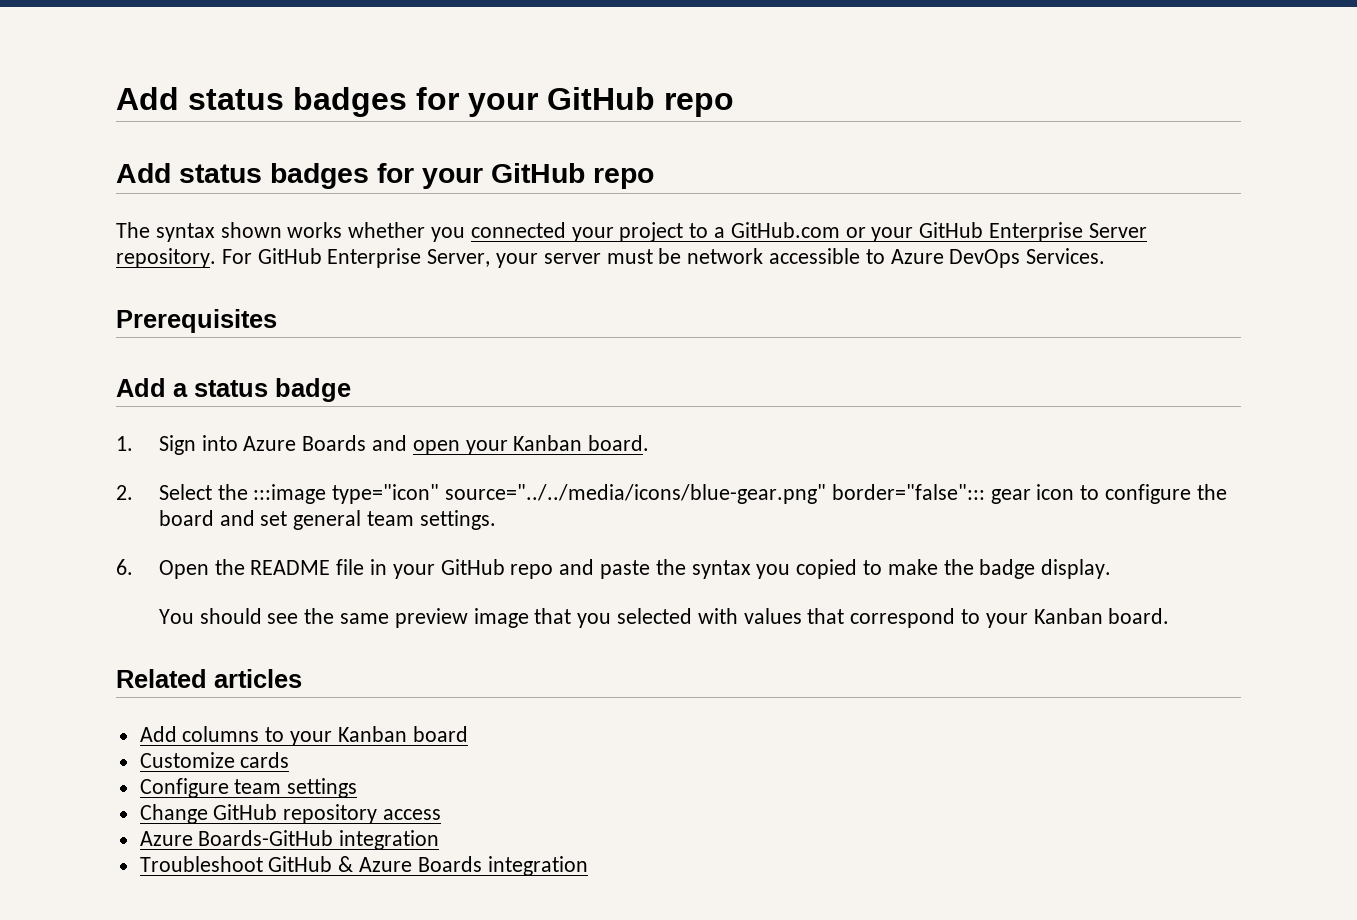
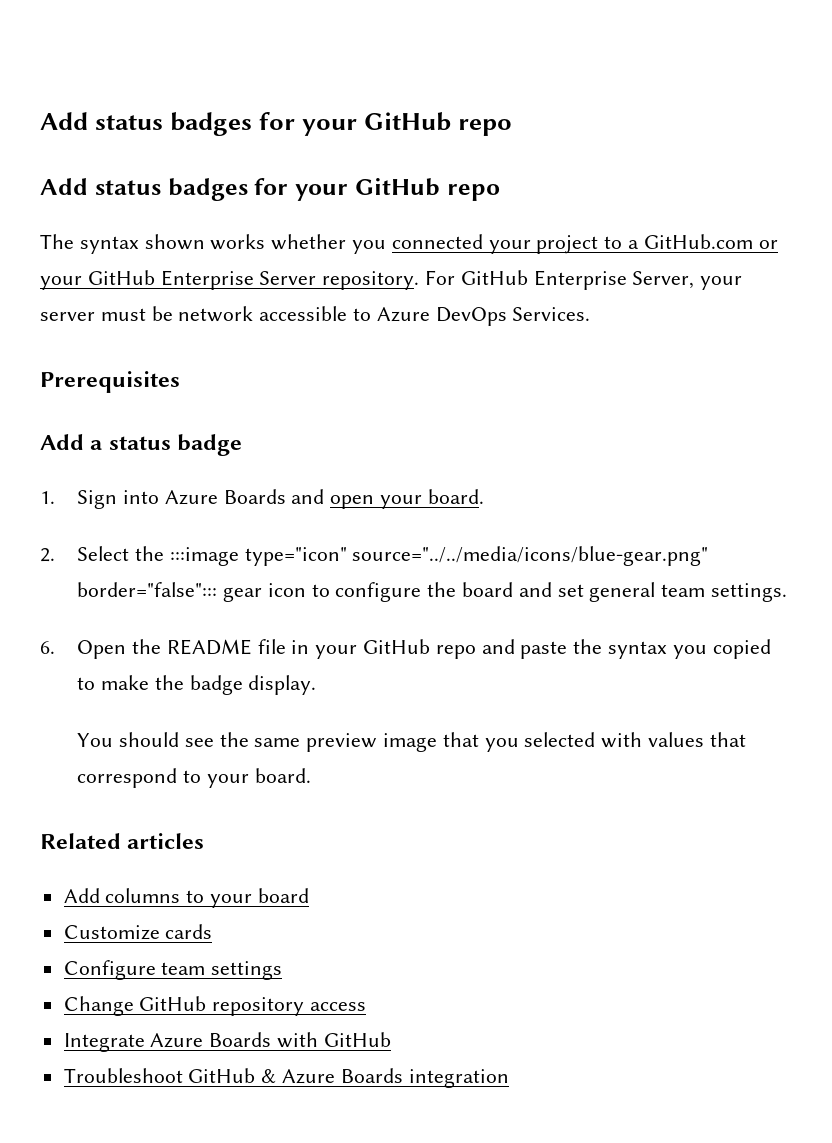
- 1. Sign into Azure Boards and open your Kanban board.
+ 1. Sign into Azure Boards and open your board.
- You should see the same preview image that you selected with values that correspond to your Kanban board.
+ You should see the same preview image that you selected with values that correspond to your board.
- Add columns to your Kanban board
+ Add columns to your board
- Azure Boards-GitHub integration
+ Integrate Azure Boards with GitHub

